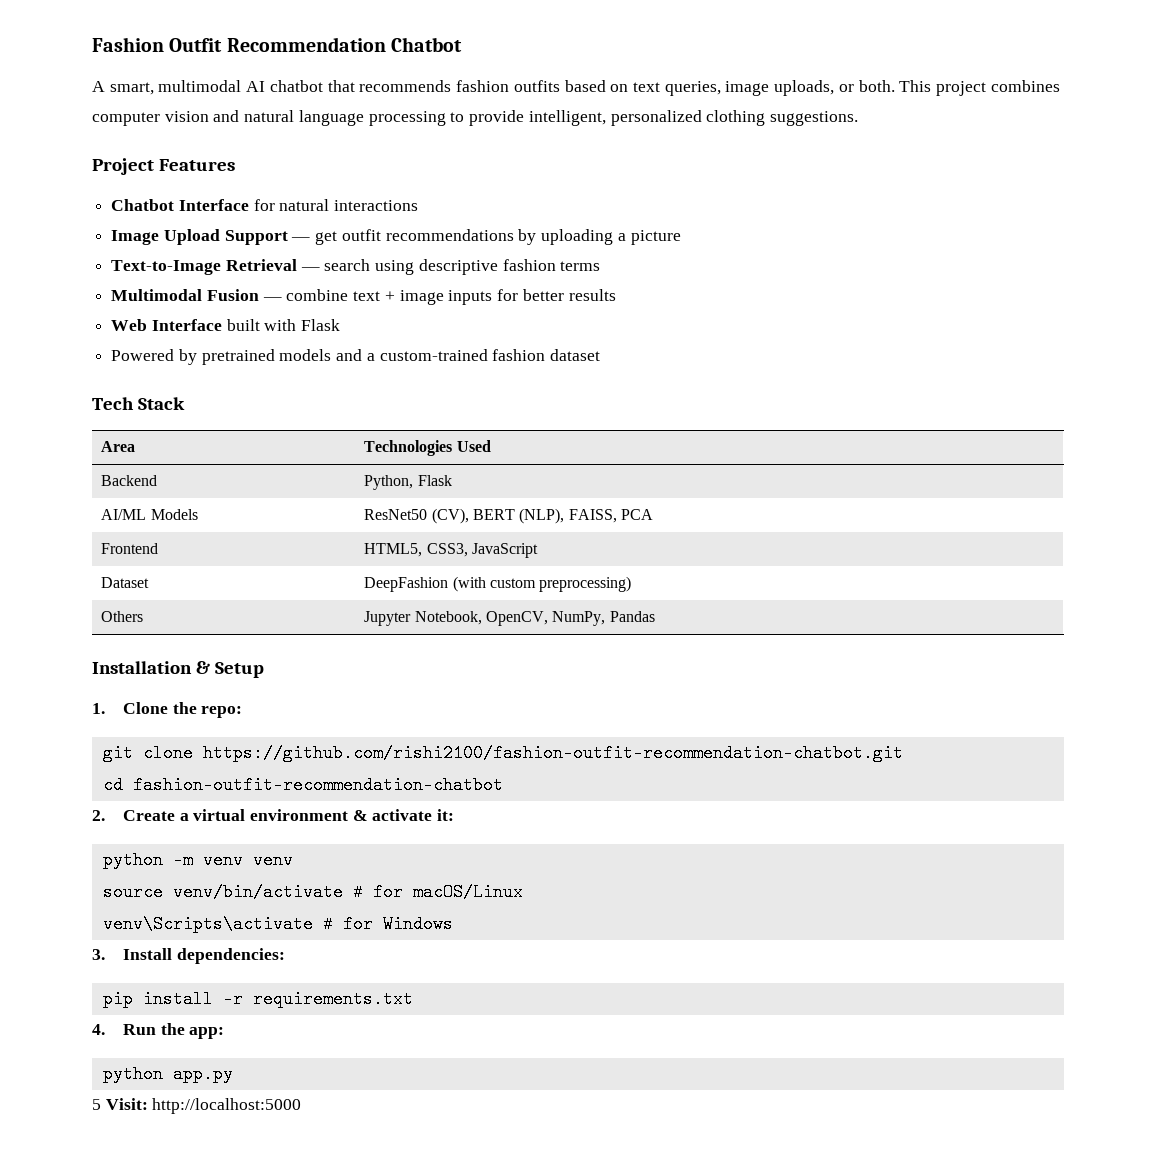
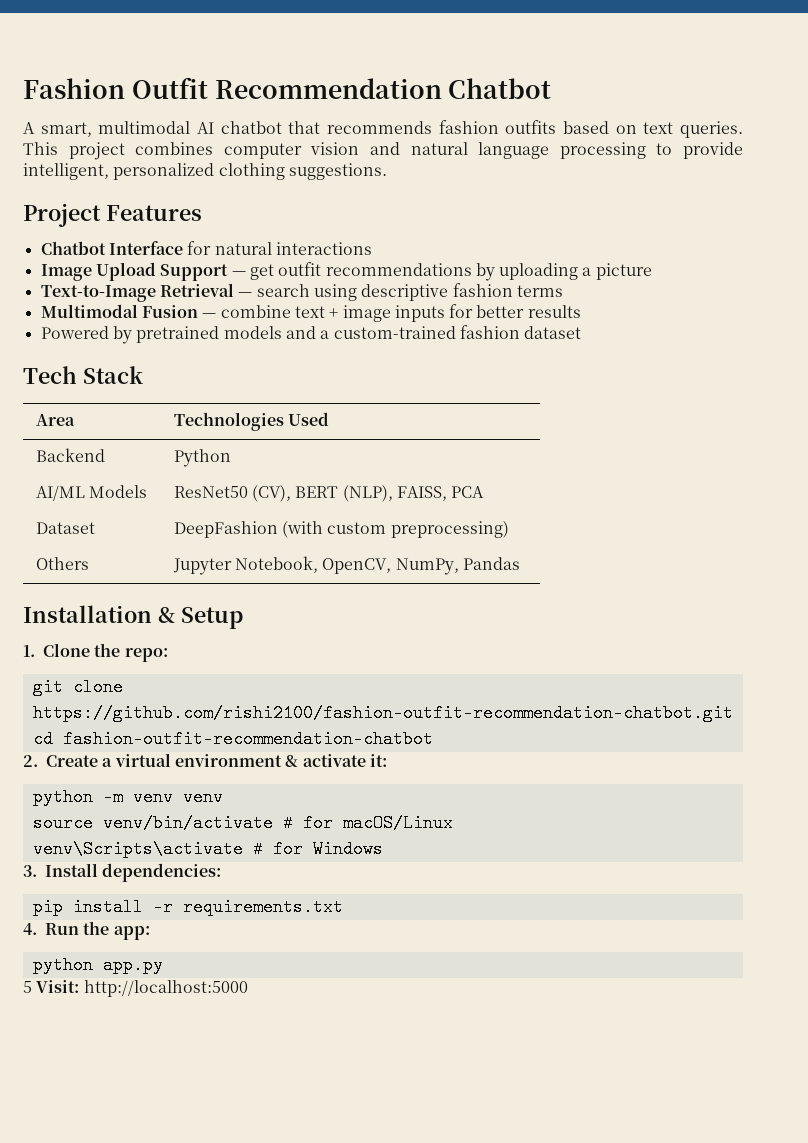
- A smart, multimodal AI chatbot that recommends fashion outfits based on text queries, image uploads, or both.
+ A smart, multimodal AI chatbot that recommends fashion outfits based on text queries.
- Web Interface built with Flask
- Backend | Python, Flask
+ Backend | Python
- Frontend | HTML5, CSS3, JavaScript

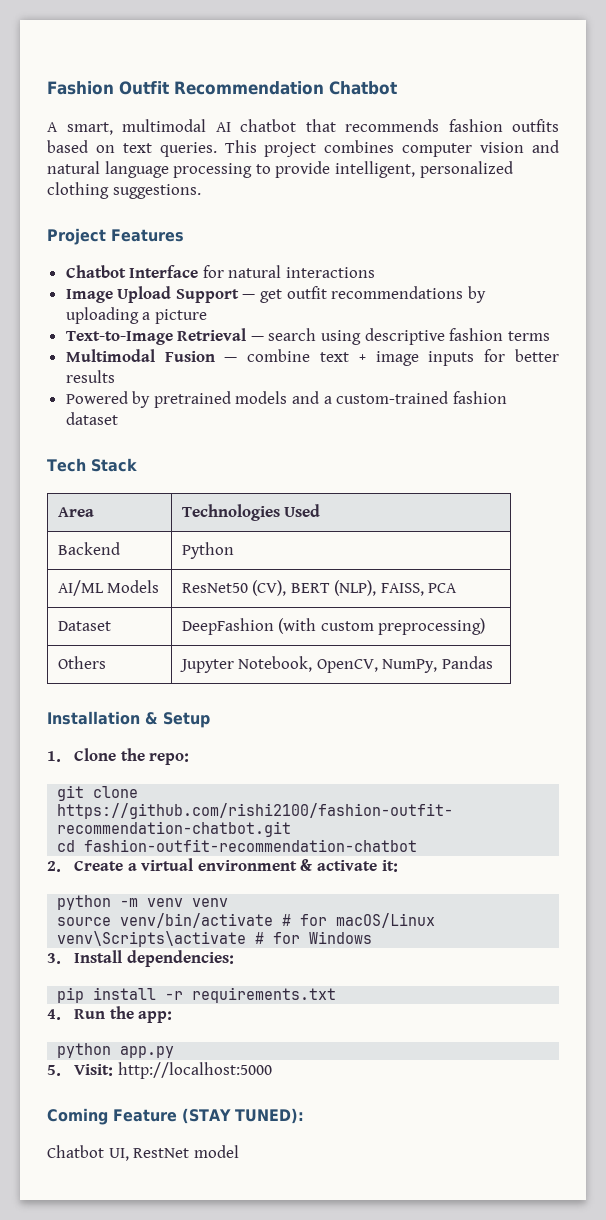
- 5 Visit: http://localhost:5000
+ 5. Visit: http://localhost:5000
+ Coming Feature (STAY TUNED):
+ Chatbot UI, RestNet model

